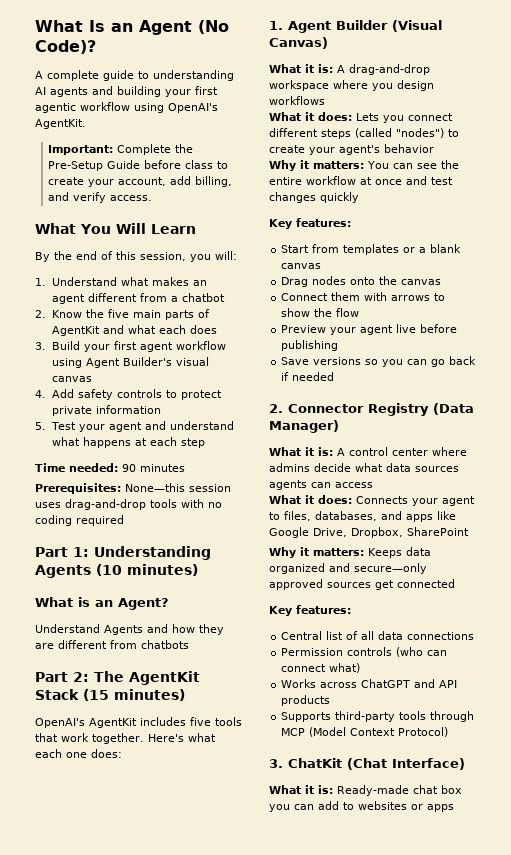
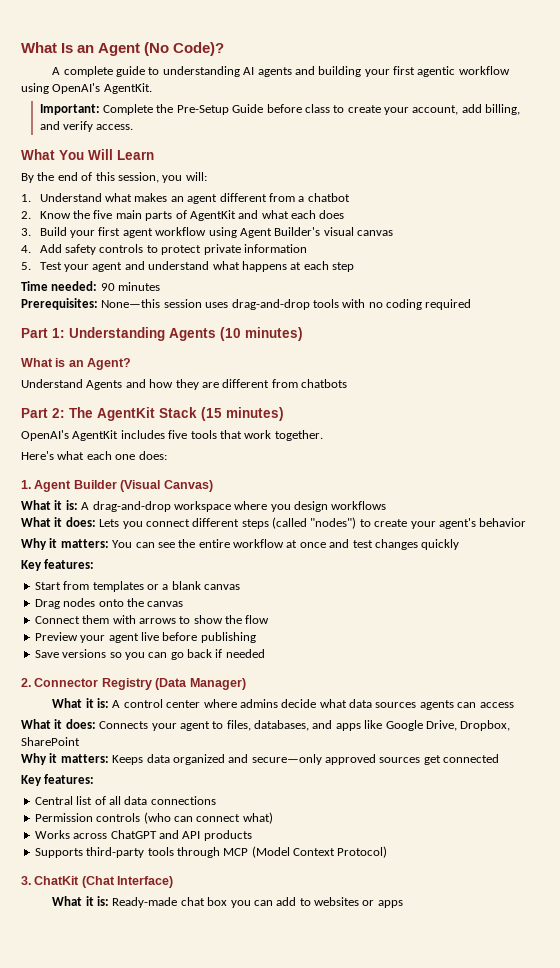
- OpenAI's AgentKit includes five tools that work together. Here's what each one does:
+ OpenAI's AgentKit includes five tools that work together.
+ Here's what each one does:

